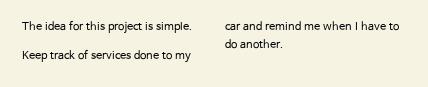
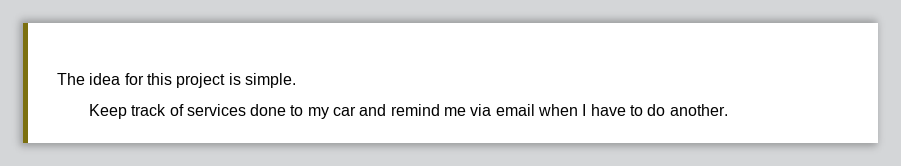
- Keep track of services done to my car and remind me when I have to do another.
+ Keep track of services done to my car and remind me via email when I have to do another.

